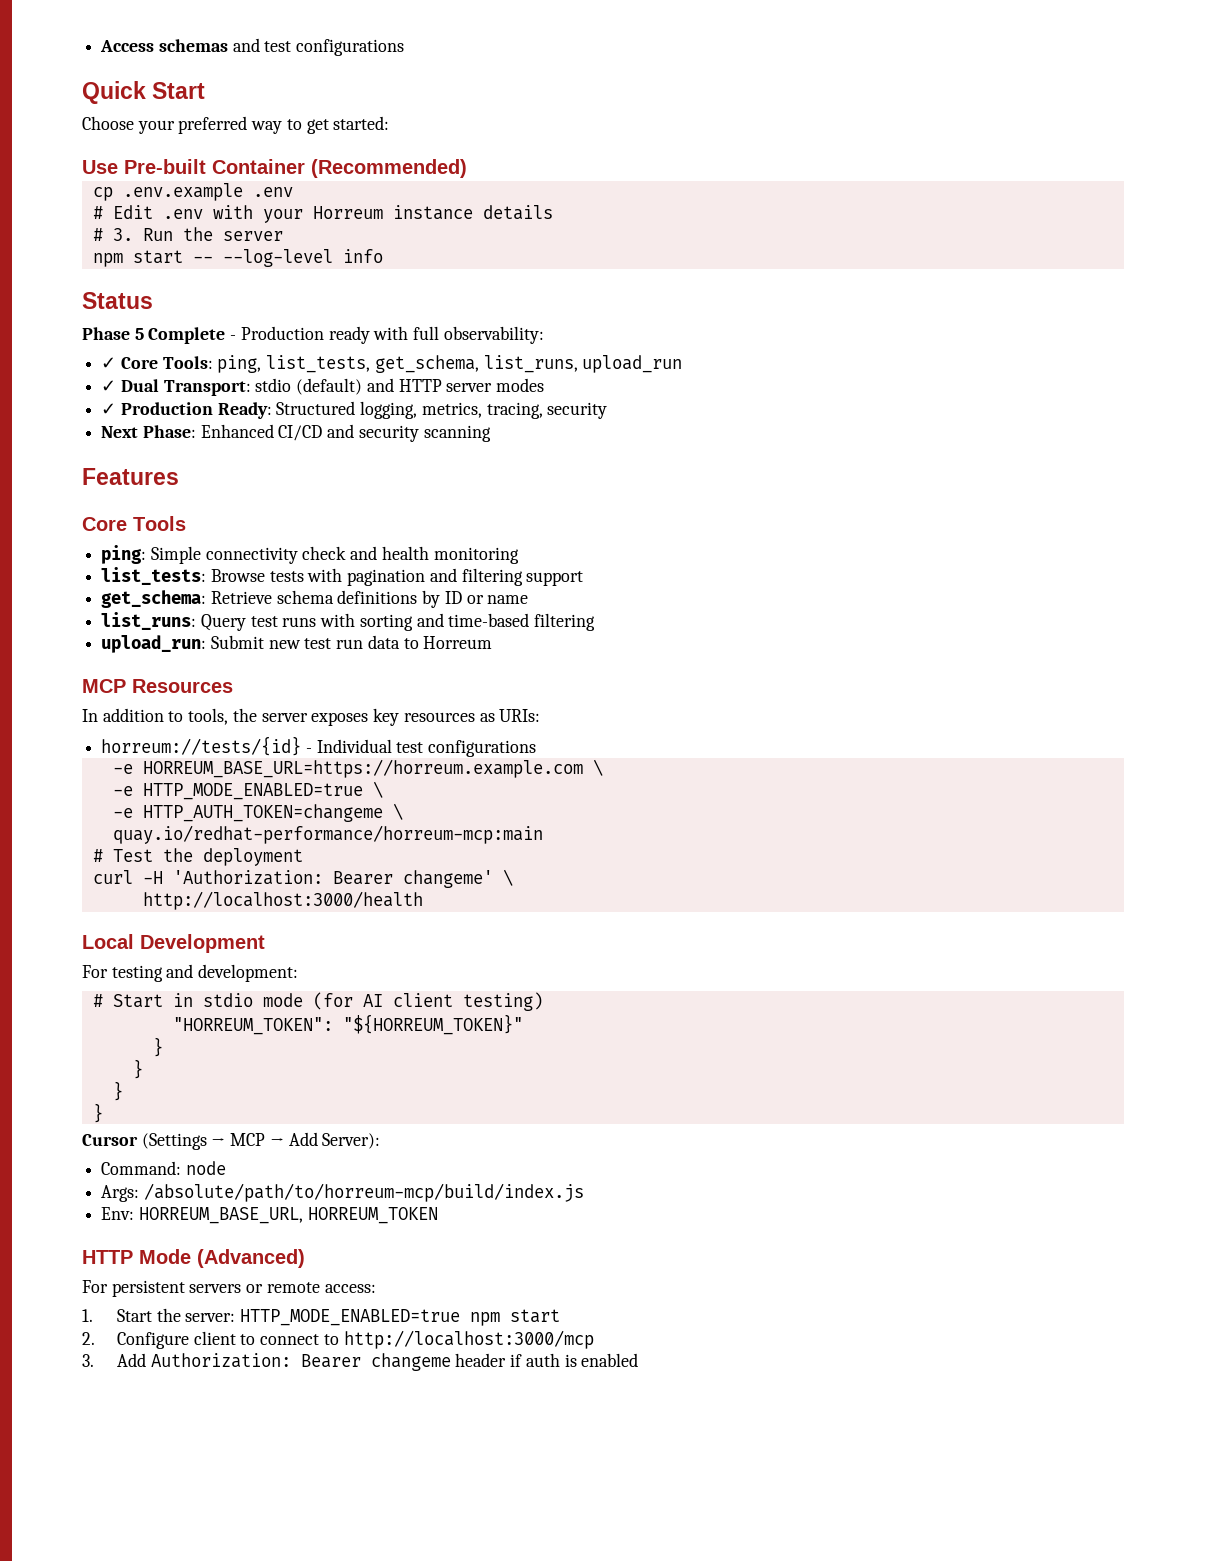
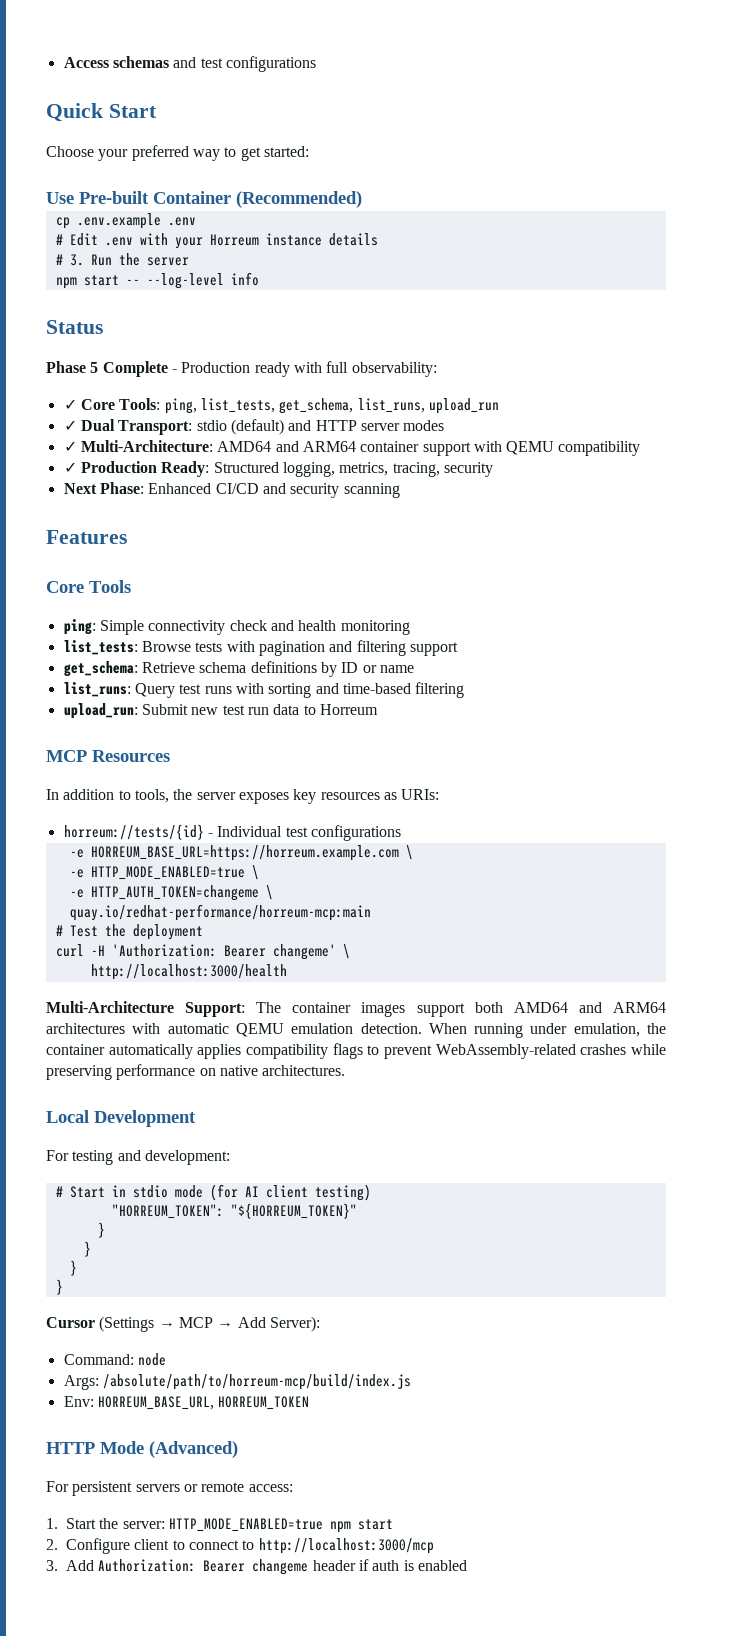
+ ✓ Multi-Architecture: AMD64 and ARM64 container support with QEMU compatibility
+ Multi-Architecture Support: The container images support both AMD64 and ARM64 architectures with automatic QEMU emulation detection. When running under emulation, the container automatically applies compatibility flags to prevent WebAssembly-related crashes while preserving performance on native architectures.

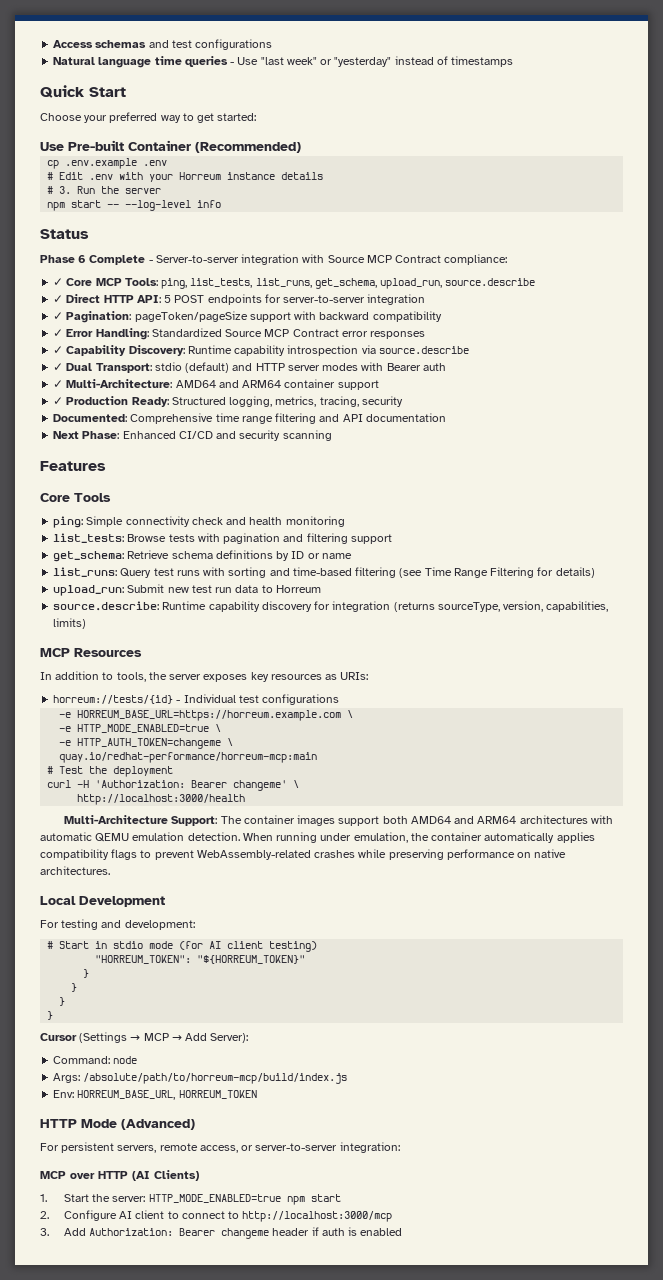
+ Natural language time queries - Use "last week" or "yesterday" instead of timestamps
- Phase 5 Complete - Production ready with full observability:
+ Phase 6 Complete - Server-to-server integration with Source MCP Contract compliance:
- ✓ Core Tools: ping, list_tests, get_schema, list_runs, upload_run
+ ✓ Core MCP Tools: ping, list_tests, list_runs, get_schema, upload_run, source.describe
+ ✓ Direct HTTP API: 5 POST endpoints for server-to-server integration
+ ✓ Pagination: pageToken/pageSize support with backward compatibility
+ ✓ Error Handling: Standardized Source MCP Contract error responses
+ ✓ Capability Discovery: Runtime capability introspection via source.describe
- ✓ Dual Transport: stdio (default) and HTTP server modes
+ ✓ Dual Transport: stdio (default) and HTTP server modes with Bearer auth
- ✓ Multi-Architecture: AMD64 and ARM64 container support with QEMU compatibility
+ ✓ Multi-Architecture: AMD64 and ARM64 container support
+ Documented: Comprehensive time range filtering and API documentation
- list_runs: Query test runs with sorting and time-based filtering
+ list_runs: Query test runs with sorting and time-based filtering (see Time Range Filtering for details)
+ source.describe: Runtime capability discovery for integration (returns sourceType, version, capabilities, limits)
- For persistent servers or remote access:
+ For persistent servers, remote access, or server-to-server integration:
+ MCP over HTTP (AI Clients)
- 2. Configure client to connect to http://localhost:3000/mcp
+ 2. Configure AI client to connect to http://localhost:3000/mcp

